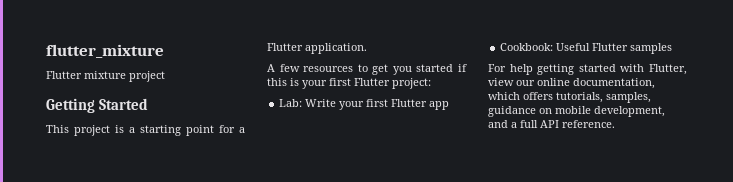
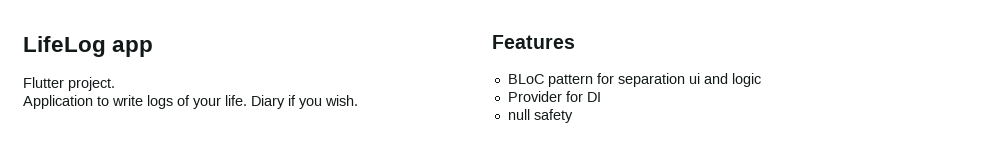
- flutter_mixture
- Flutter mixture project
- Getting Started
- This project is a starting point for a Flutter application.
- A few resources to get you started if this is your first Flutter project:
- Lab: Write your first Flutter app
- Cookbook: Useful Flutter samples
- For help getting started with Flutter, view our online documentation, which offers tutorials, samples, guidance on mobile development, and a full API reference.
+ LifeLog app
+ Flutter project.
+ Application to write logs of your life. Diary if you wish.
+ Features
+ BLoC pattern for separation ui and logic
+ Provider for DI
+ null safety

